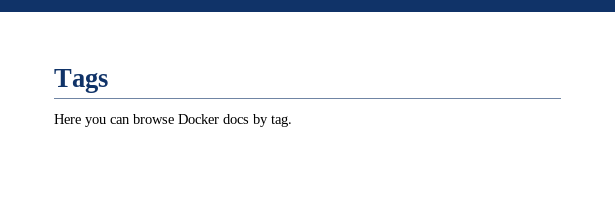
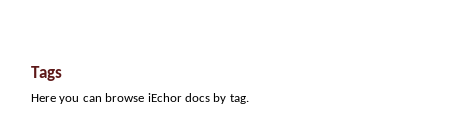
- Here you can browse Docker docs by tag.
+ Here you can browse iEchor docs by tag.

